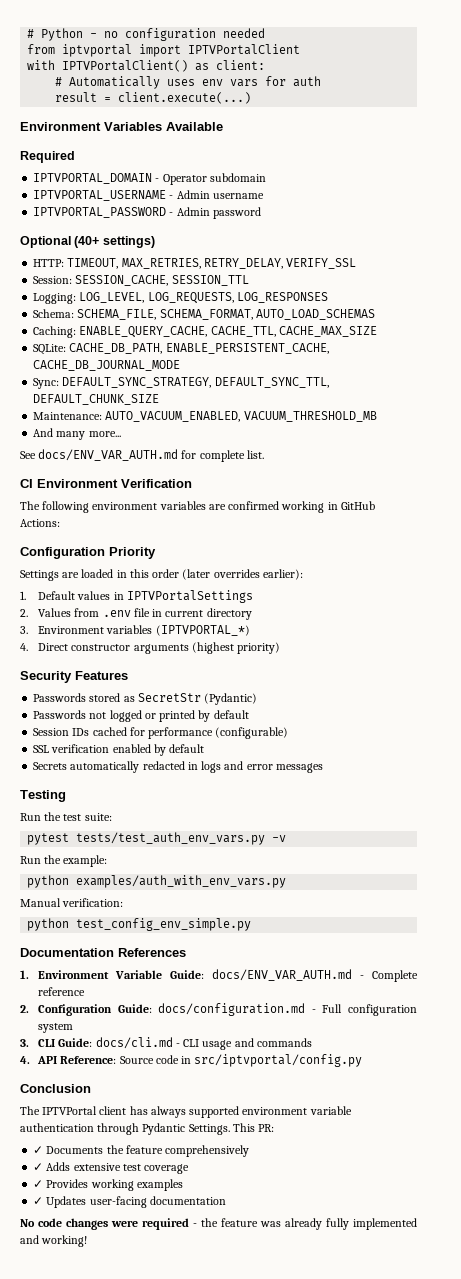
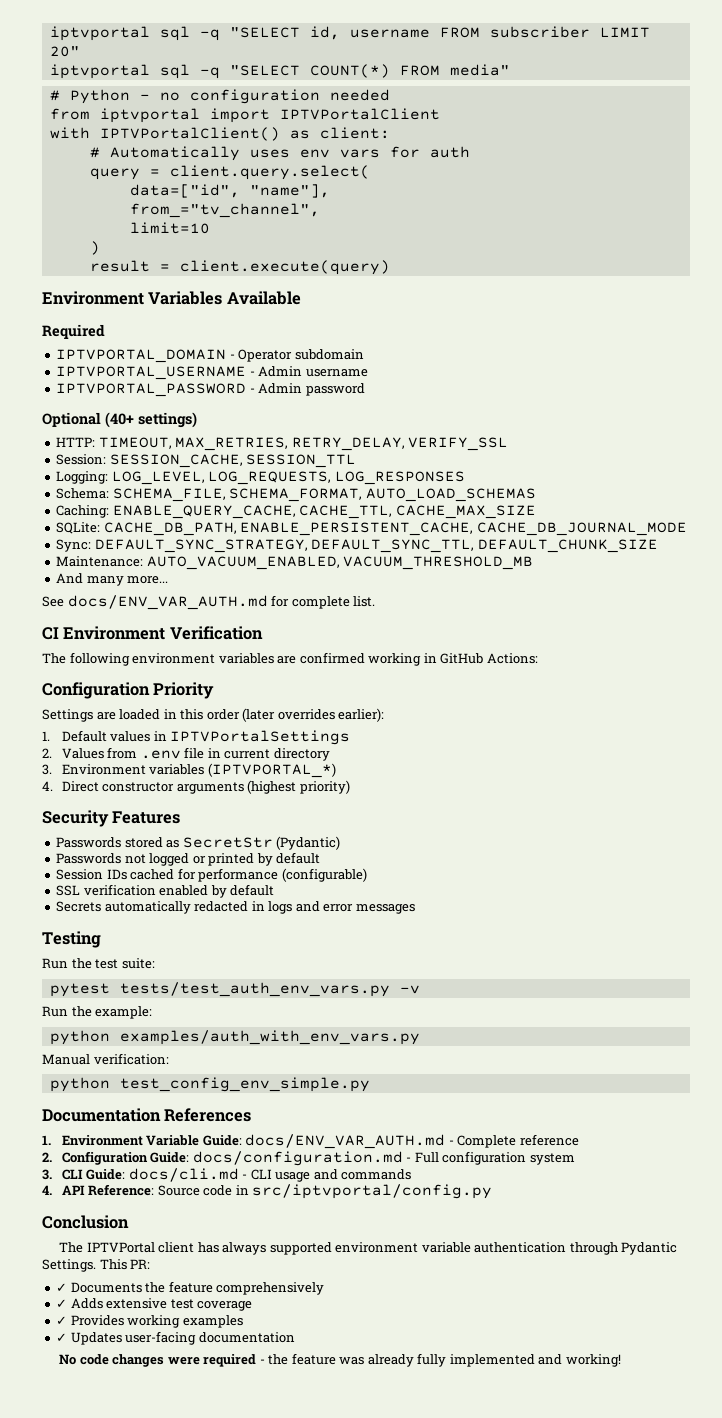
+ iptvportal sql -q "SELECT id, username FROM subscriber LIMIT 20"
+ iptvportal sql -q "SELECT COUNT(*) FROM media"
+ query = client.query.select(
+ data=["id", "name"],
+ from_="tv_channel",
+ limit=10
+ )
- result = client.execute(...)
+ result = client.execute(query)

